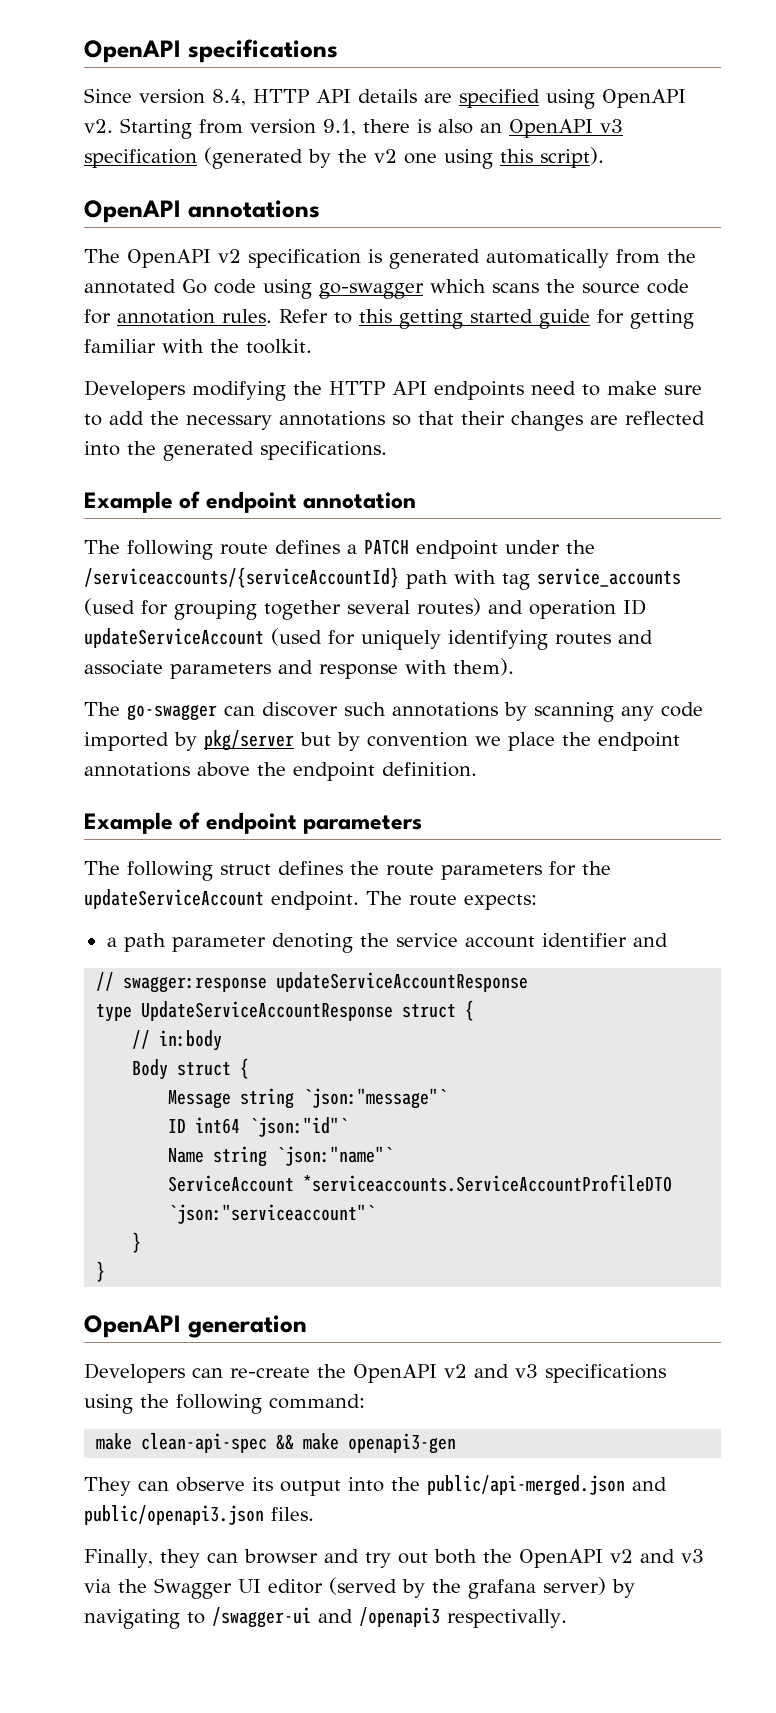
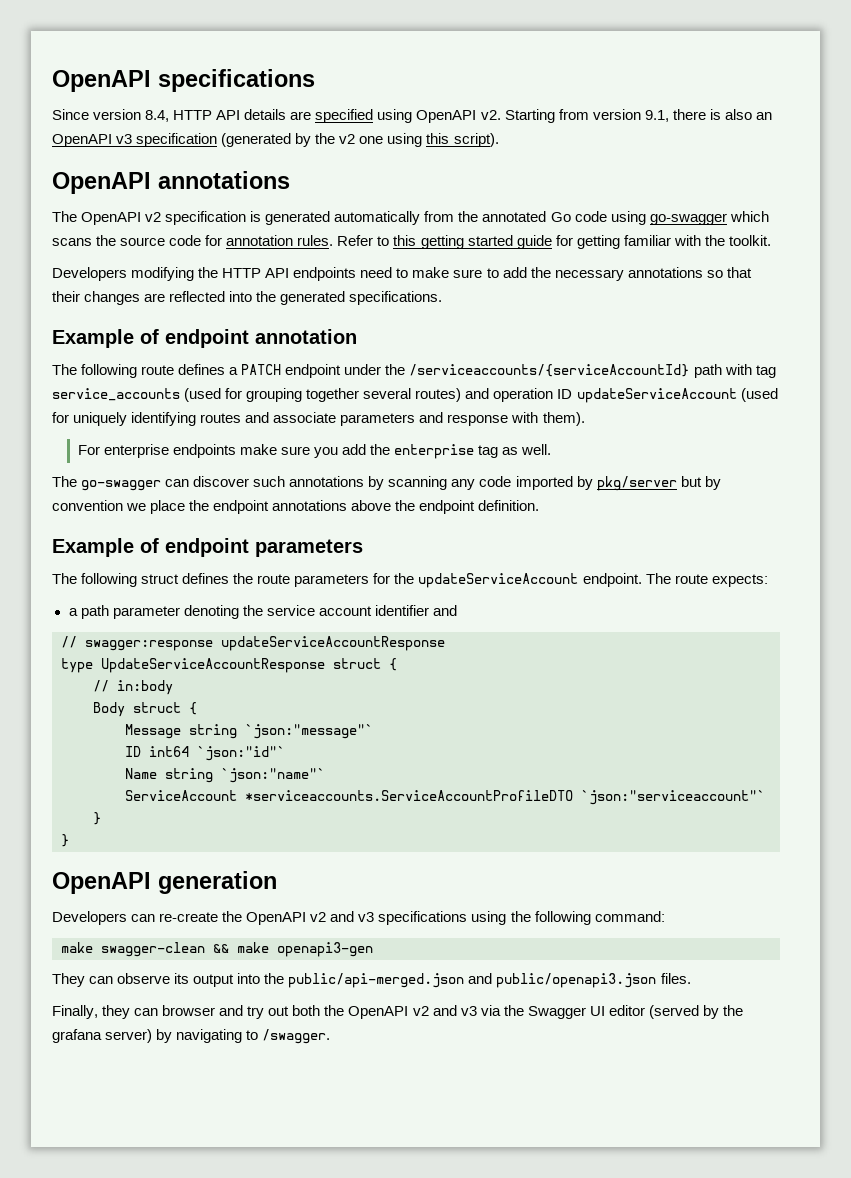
+ For enterprise endpoints make sure you add the enterprise tag as well.
- make clean-api-spec && make openapi3-gen
+ make swagger-clean && make openapi3-gen
- Finally, they can browser and try out both the OpenAPI v2 and v3 via the Swagger UI editor (served by the grafana server) by navigating to /swagger-ui and /openapi3 respectivally.
+ Finally, they can browser and try out both the OpenAPI v2 and v3 via the Swagger UI editor (served by the grafana server) by navigating to /swagger.

